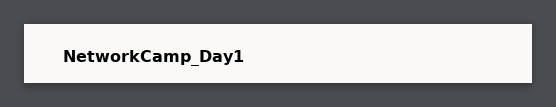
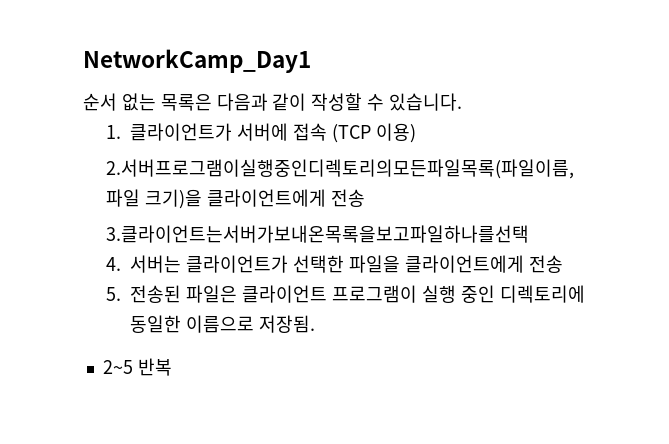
+ 순서 없는 목록은 다음과 같이 작성할 수 있습니다.
+ 1. 클라이언트가 서버에 접속 (TCP 이용)
+ 2.서버프로그램이실행중인디렉토리의모든파일목록(파일이름, 파일 크기)을 클라이언트에게 전송
+ 3.클라이언트는서버가보내온목록을보고파일하나를선택
+ 4. 서버는 클라이언트가 선택한 파일을 클라이언트에게 전송
+ 5. 전송된 파일은 클라이언트 프로그램이 실행 중인 디렉토리에 동일한 이름으로 저장됨.
+ 2~5 반복

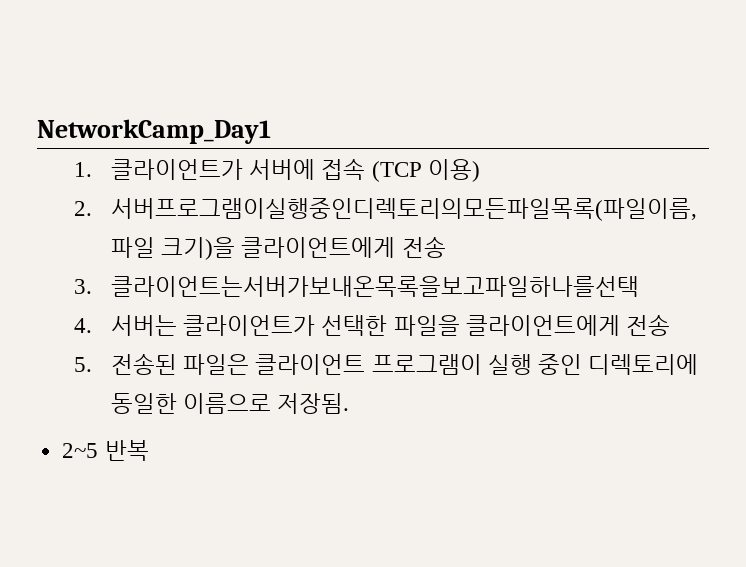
- 순서 없는 목록은 다음과 같이 작성할 수 있습니다.
- 2.서버프로그램이실행중인디렉토리의모든파일목록(파일이름, 파일 크기)을 클라이언트에게 전송
+ 2. 서버프로그램이실행중인디렉토리의모든파일목록(파일이름, 파일 크기)을 클라이언트에게 전송
- 3.클라이언트는서버가보내온목록을보고파일하나를선택
+ 3. 클라이언트는서버가보내온목록을보고파일하나를선택

